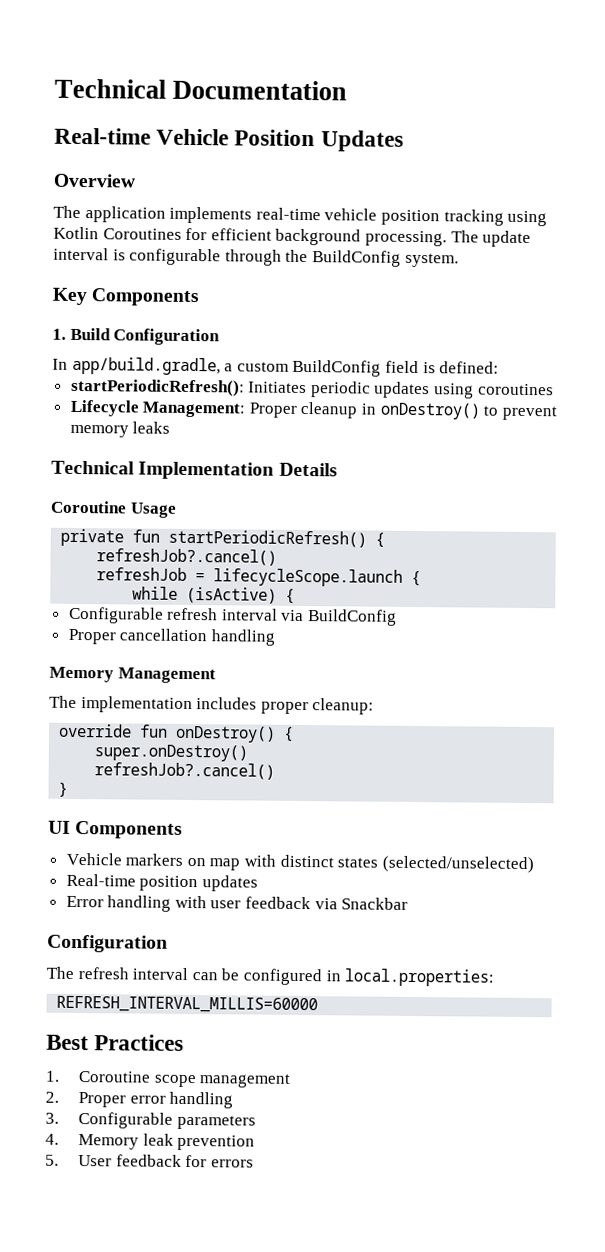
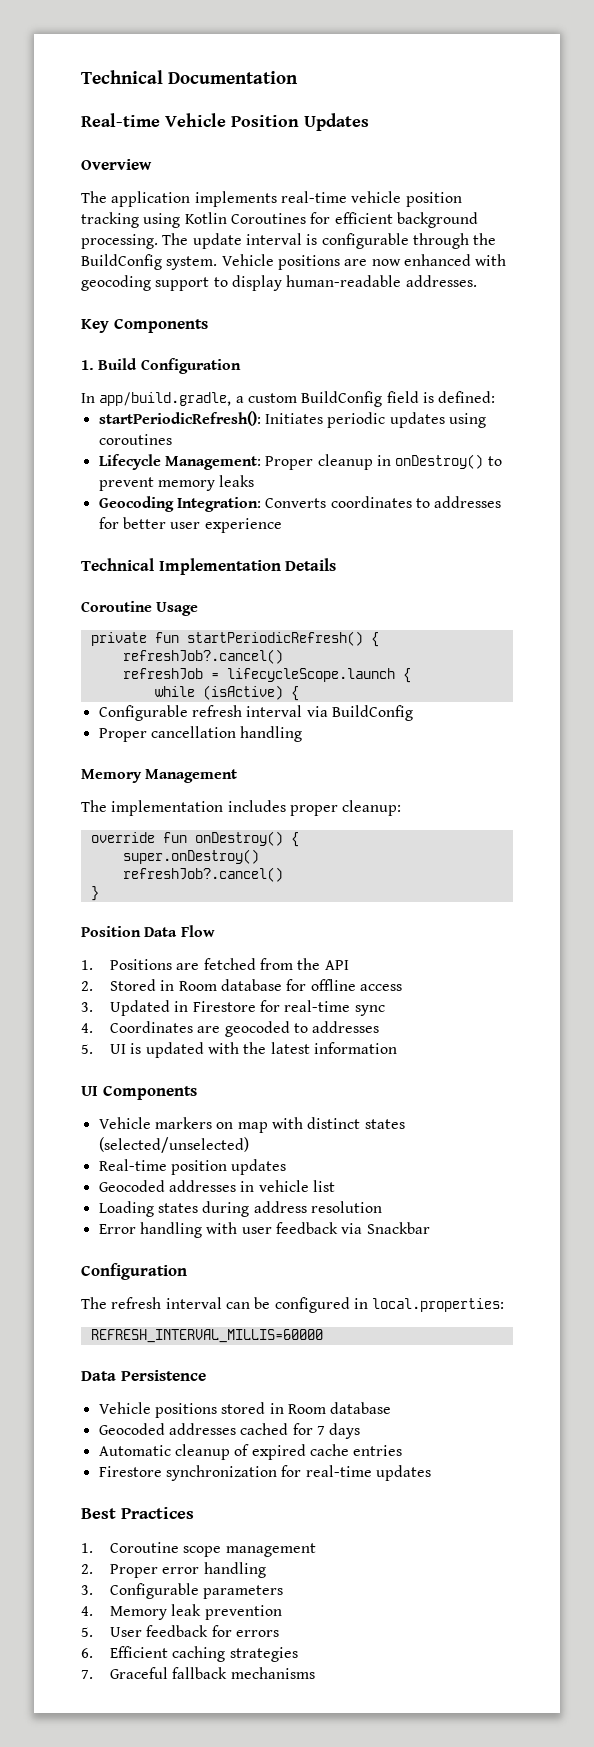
+ Vehicle positions are now enhanced with geocoding support to display human-readable addresses.
+ Geocoding Integration: Converts coordinates to addresses for better user experience
+ Position Data Flow
+ 1. Positions are fetched from the API
+ 2. Stored in Room database for offline access
+ 3. Updated in Firestore for real-time sync
+ 4. Coordinates are geocoded to addresses
+ 5. UI is updated with the latest information
+ Geocoded addresses in vehicle list
+ Loading states during address resolution
+ Data Persistence
+ Vehicle positions stored in Room database
+ Geocoded addresses cached for 7 days
+ Automatic cleanup of expired cache entries
+ Firestore synchronization for real-time updates
+ 6. Efficient caching strategies
+ 7. Graceful fallback mechanisms

